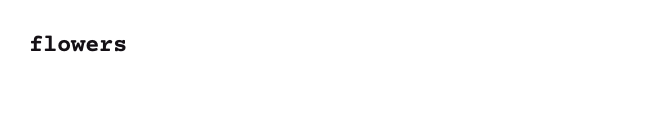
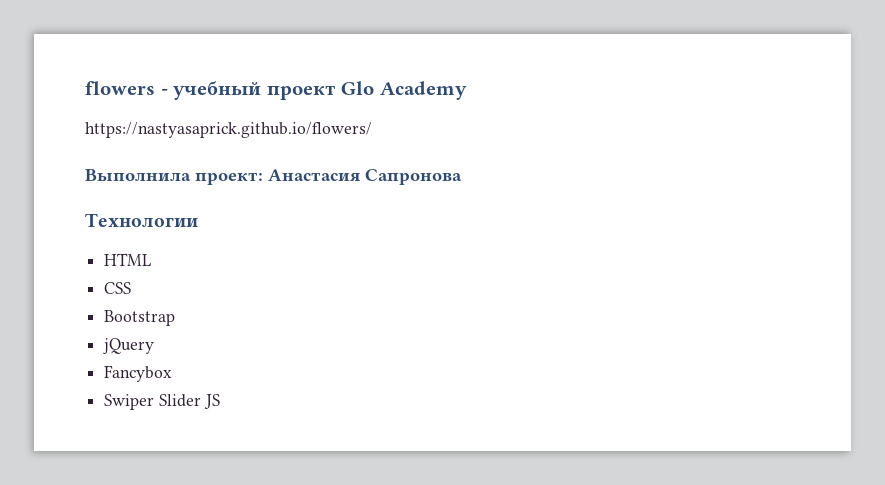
- flowers
+ flowers - учебный проект Glo Academy
+ https://nastyasaprick.github.io/flowers/
+ Выполнила проект: Анастасия Сапронова
+ Технологии
+ HTML
+ CSS
+ Bootstrap
+ jQuery
+ Fancybox
+ Swiper Slider JS

